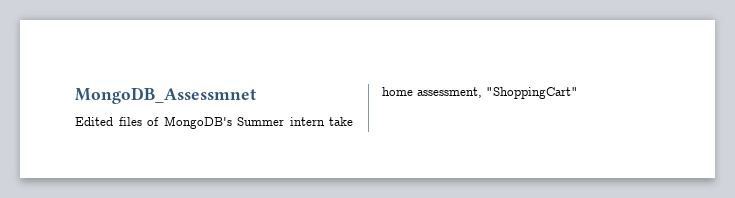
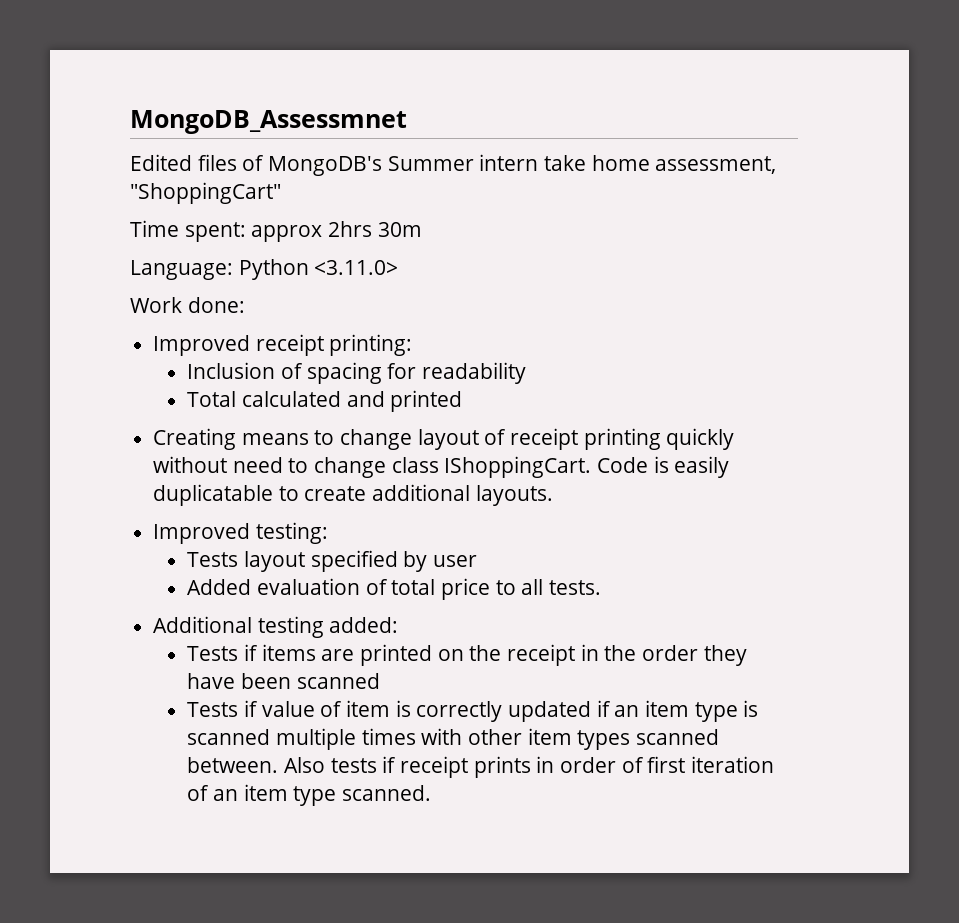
+ Time spent: approx 2hrs 30m
+ Language: Python <3.11.0>
+ Work done:
+ Improved receipt printing:
+ Inclusion of spacing for readability
+ Total calculated and printed
+ Creating means to change layout of receipt printing quickly without need to change class IShoppingCart. Code is easily duplicatable to create additional layouts.
+ Improved testing:
+ Tests layout specified by user
+ Added evaluation of total price to all tests.
+ Additional testing added:
+ Tests if items are printed on the receipt in the order they have been scanned
+ Tests if value of item is correctly updated if an item type is scanned multiple times with other item types scanned between. Also tests if receipt prints in order of first iteration of an item type scanned.

